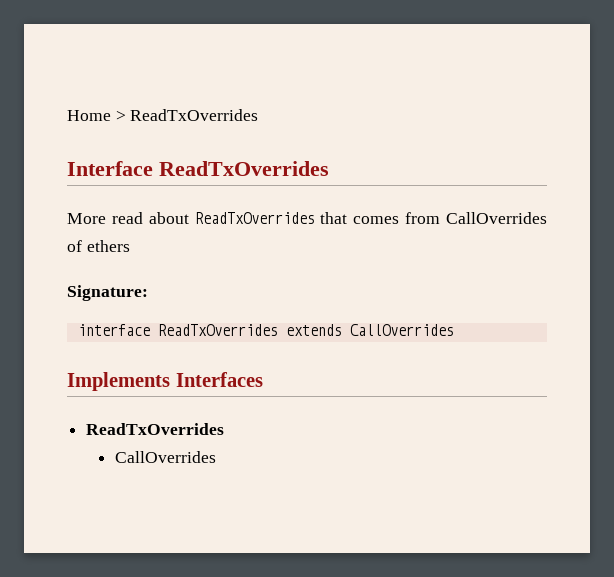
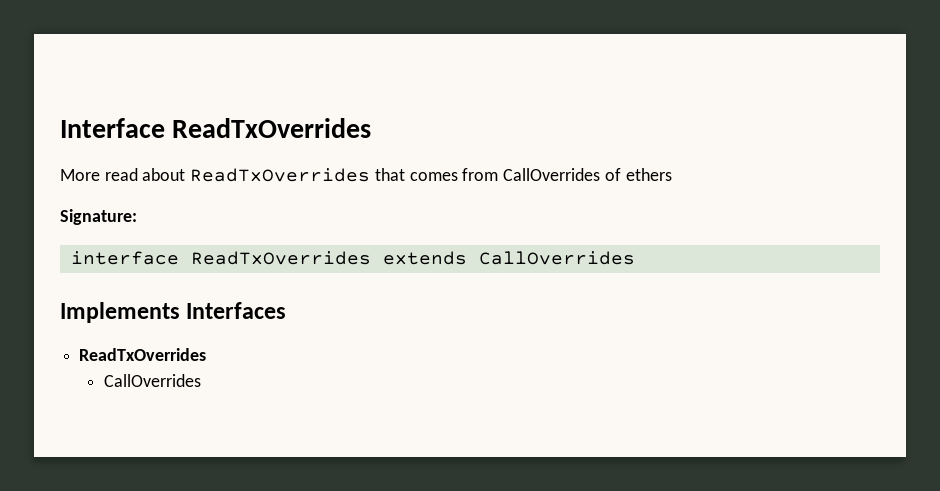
- Home > ReadTxOverrides

